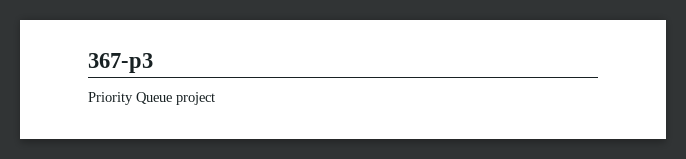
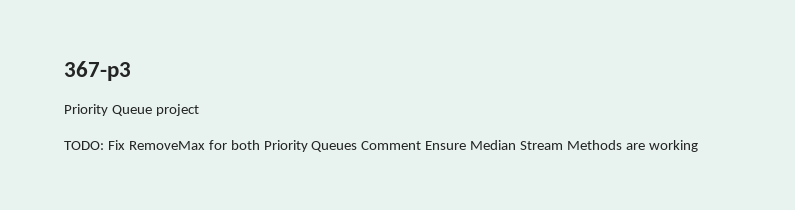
+ TODO: Fix RemoveMax for both Priority Queues Comment Ensure Median Stream Methods are working

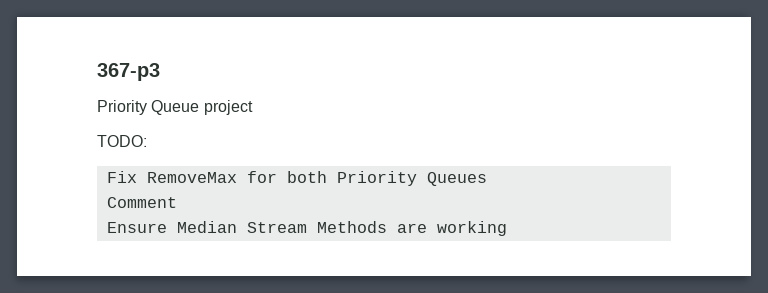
- TODO: Fix RemoveMax for both Priority Queues Comment Ensure Median Stream Methods are working
+ TODO:
+ Fix RemoveMax for both Priority Queues
+ Comment
+ Ensure Median Stream Methods are working

